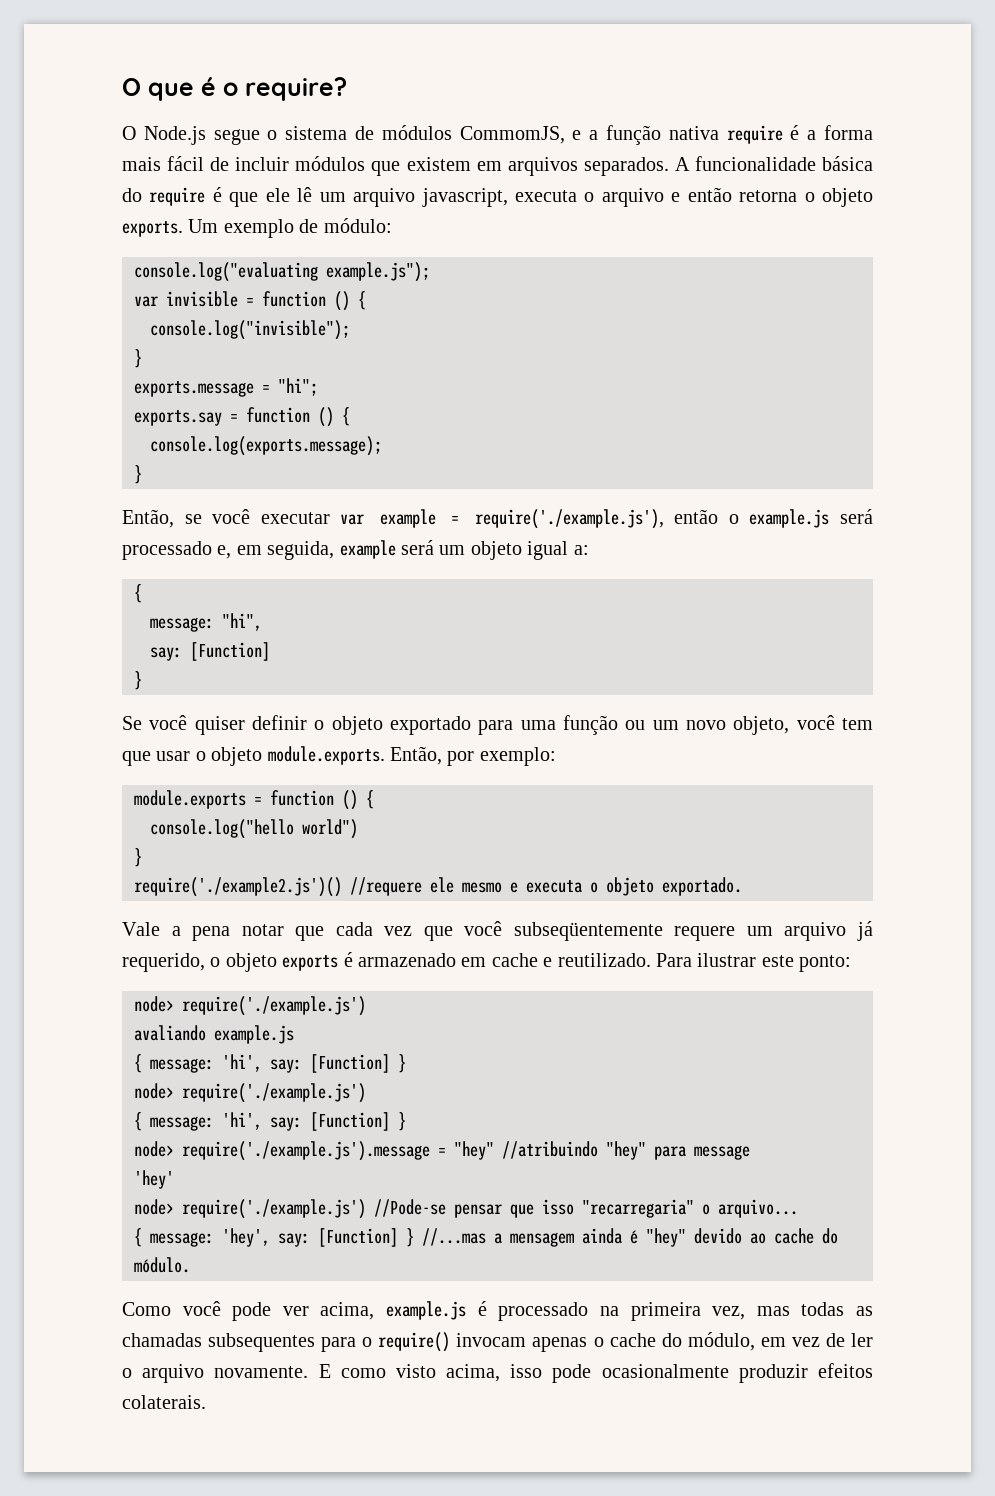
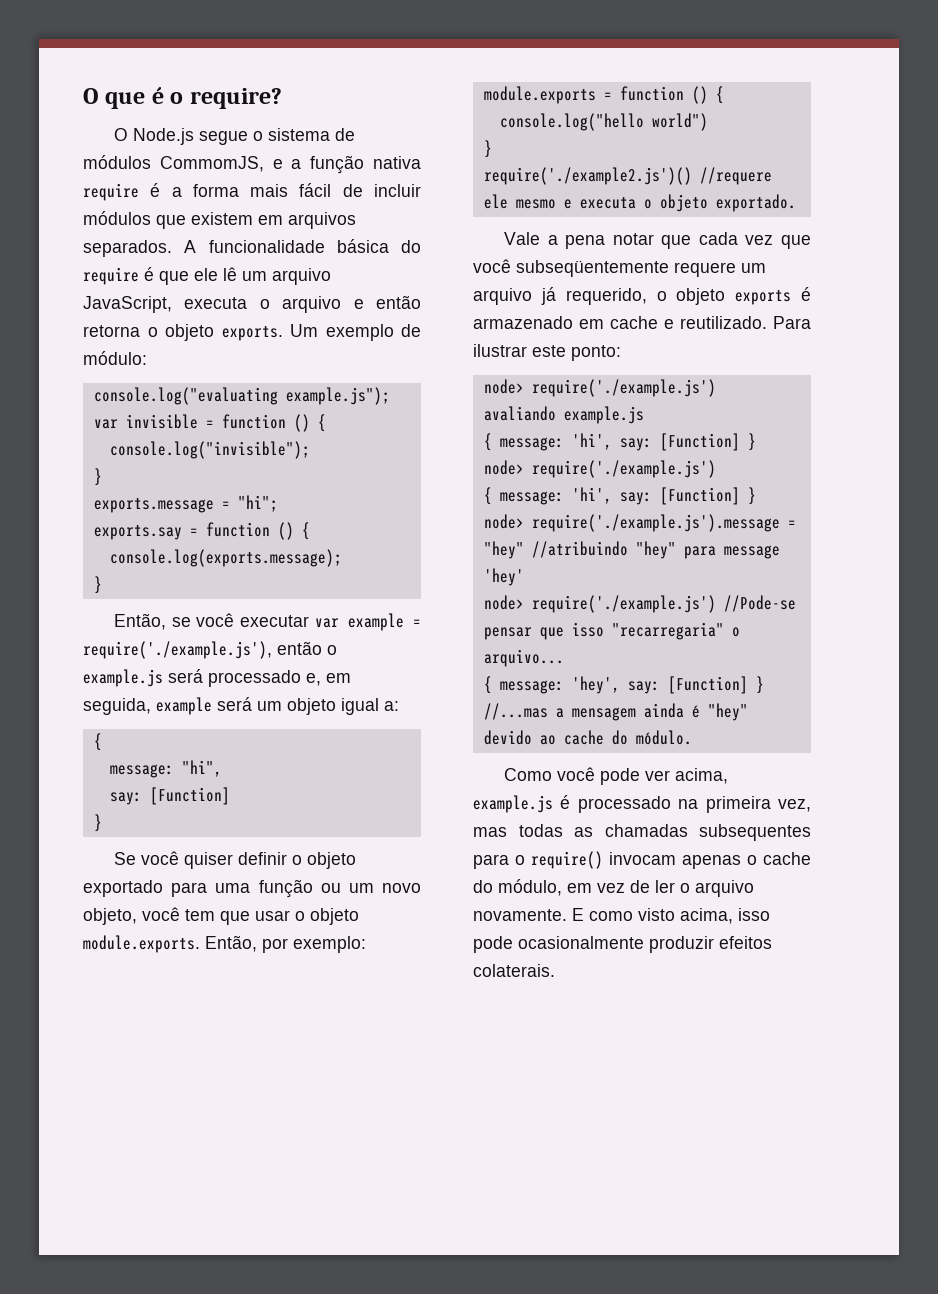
- A funcionalidade básica do require é que ele lê um arquivo javascript, executa o arquivo e então retorna o objeto exports.
+ A funcionalidade básica do require é que ele lê um arquivo JavaScript, executa o arquivo e então retorna o objeto exports.

